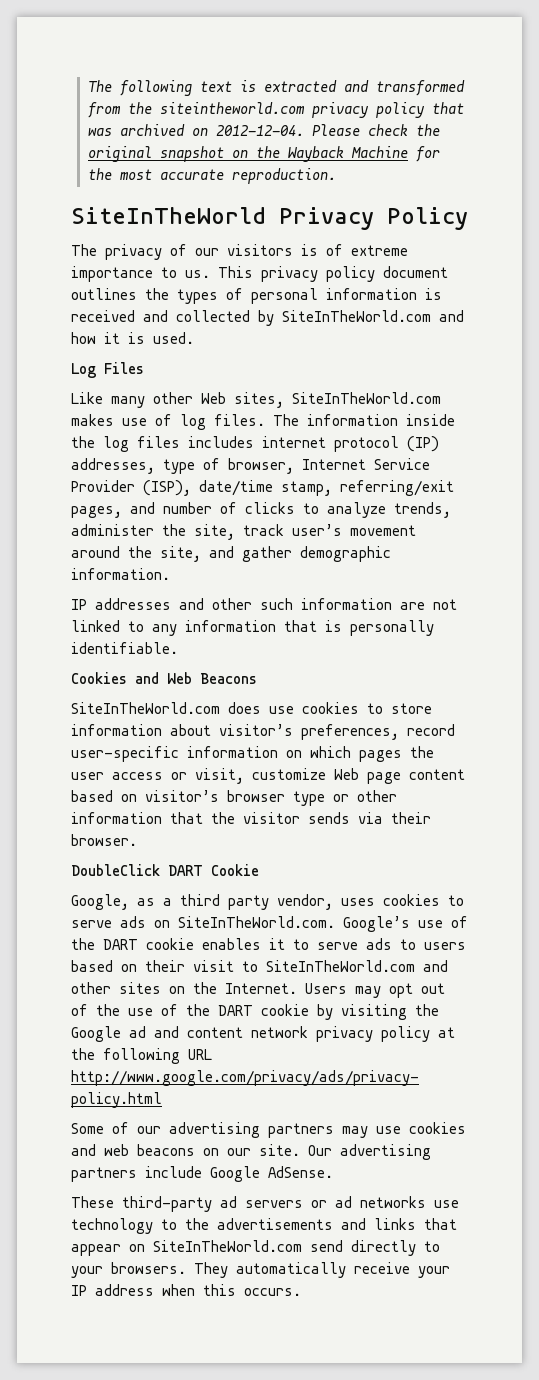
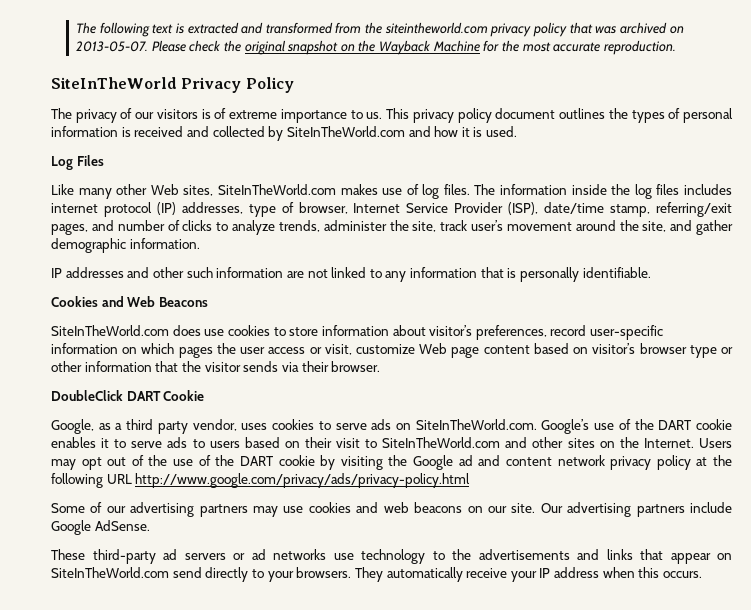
- The following text is extracted and transformed from the siteintheworld.com privacy policy that was archived on 2012-12-04.
+ The following text is extracted and transformed from the siteintheworld.com privacy policy that was archived on 2013-05-07.

